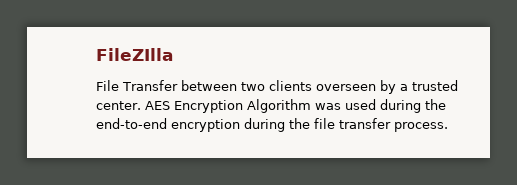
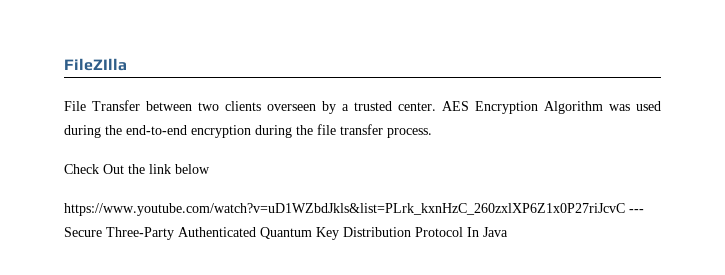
+ Check Out the link below
+ https://www.youtube.com/watch?v=uD1WZbdJkls&list=PLrk_kxnHzC_260zxlXP6Z1x0P27riJcvC --- Secure Three-Party Authenticated Quantum Key Distribution Protocol In Java

